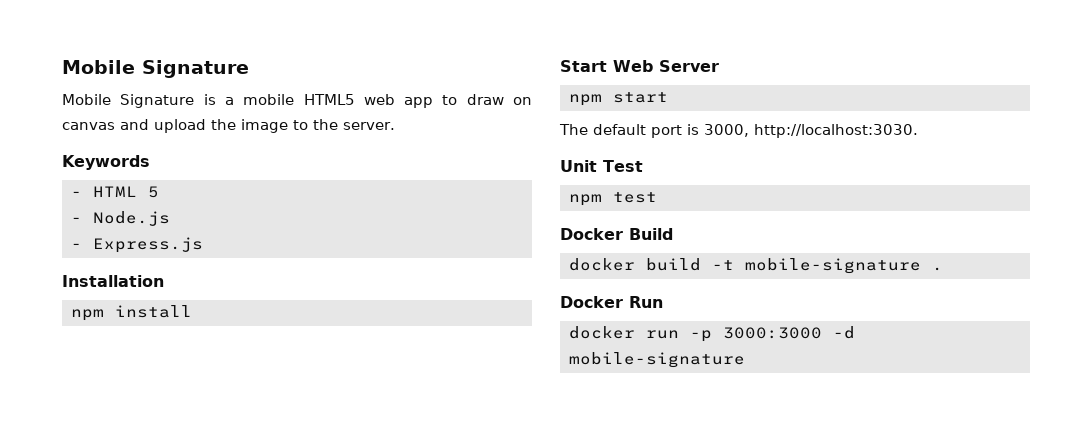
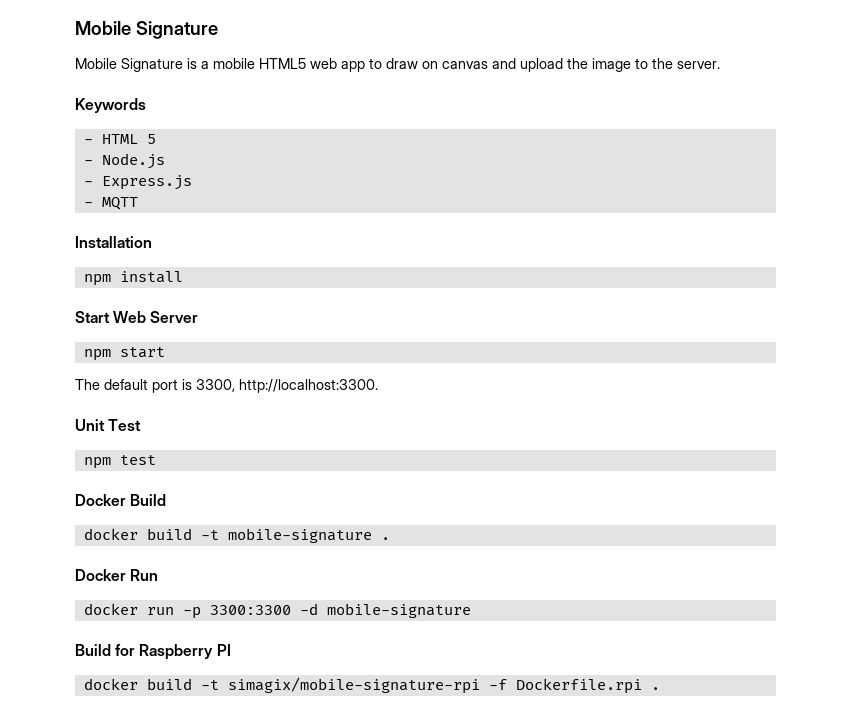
+ - MQTT
- The default port is 3000, http://localhost:3030.
+ The default port is 3300, http://localhost:3300.
- docker run -p 3000:3000 -d mobile-signature
+ docker run -p 3300:3300 -d mobile-signature
+ Build for Raspberry PI
+ docker build -t simagix/mobile-signature-rpi -f Dockerfile.rpi .

